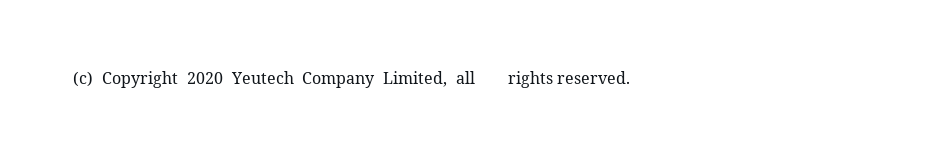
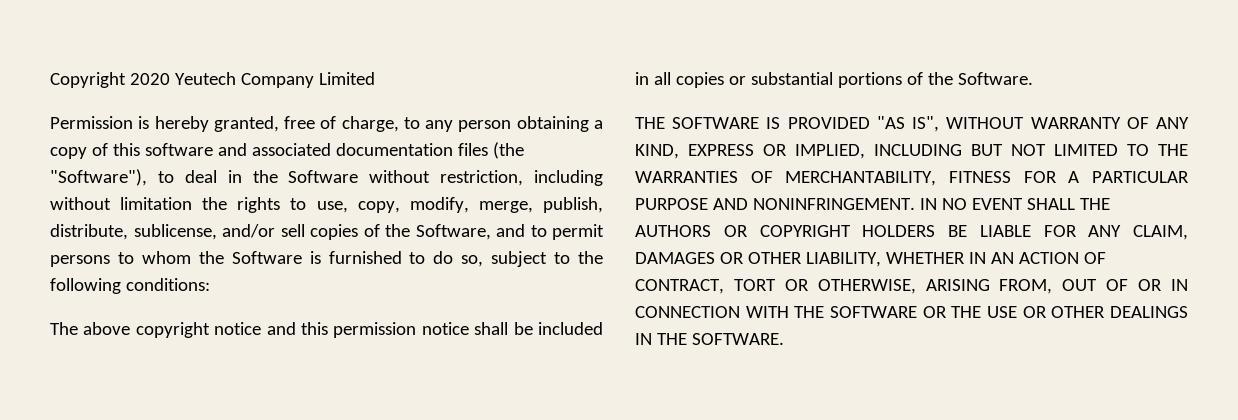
- (c) Copyright 2020 Yeutech Company Limited, all rights reserved.
+ Copyright 2020 Yeutech Company Limited
+ Permission is hereby granted, free of charge, to any person obtaining a copy of this software and associated documentation files (the "Software"), to deal in the Software without restriction, including without limitation the rights to use, copy, modify, merge, publish, distribute, sublicense, and/or sell copies of the Software, and to permit persons to whom the Software is furnished to do so, subject to the following conditions:
+ The above copyright notice and this permission notice shall be included in all copies or substantial portions of the Software.
+ THE SOFTWARE IS PROVIDED "AS IS", WITHOUT WARRANTY OF ANY KIND, EXPRESS OR IMPLIED, INCLUDING BUT NOT LIMITED TO THE WARRANTIES OF MERCHANTABILITY, FITNESS FOR A PARTICULAR PURPOSE AND NONINFRINGEMENT. IN NO EVENT SHALL THE AUTHORS OR COPYRIGHT HOLDERS BE LIABLE FOR ANY CLAIM, DAMAGES OR OTHER LIABILITY, WHETHER IN AN ACTION OF CONTRACT, TORT OR OTHERWISE, ARISING FROM, OUT OF OR IN CONNECTION WITH THE SOFTWARE OR THE USE OR OTHER DEALINGS IN THE SOFTWARE.

